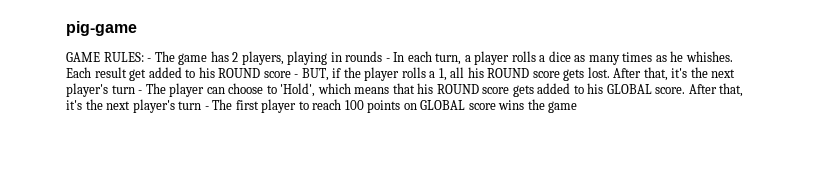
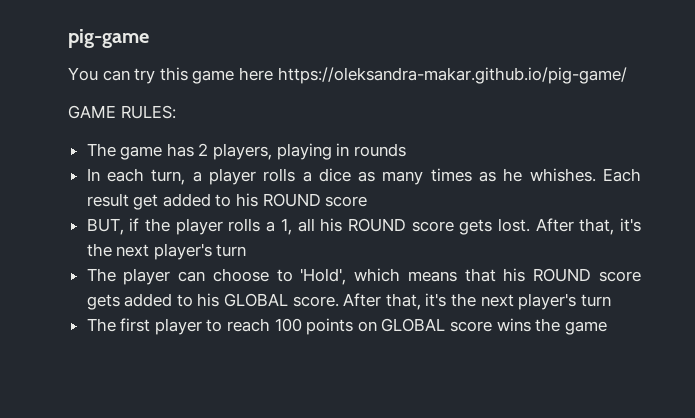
+ You can try this game here https://oleksandra-makar.github.io/pig-game/
- GAME RULES: - The game has 2 players, playing in rounds - In each turn, a player rolls a dice as many times as he whishes.
+ GAME RULES:
+ The game has 2 players, playing in rounds
+ In each turn, a player rolls a dice as many times as he whishes.
- Each result get added to his ROUND score - BUT, if the player rolls a 1, all his ROUND score gets lost. After that, it's the next player's turn - The player can choose to 'Hold', which means that his ROUND score gets added to his GLOBAL score. After that, it's the next player's turn - The first player to reach 100 points on GLOBAL score wins the game
+ Each result get added to his ROUND score
+ BUT, if the player rolls a 1, all his ROUND score gets lost. After that, it's the next player's turn
+ The player can choose to 'Hold', which means that his ROUND score gets added to his GLOBAL score. After that, it's the next player's turn
+ The first player to reach 100 points on GLOBAL score wins the game

